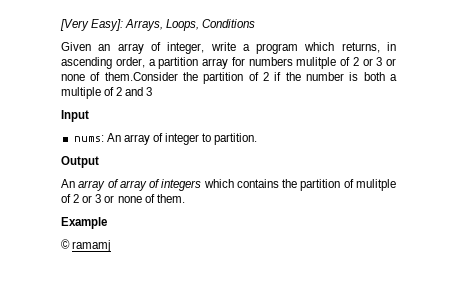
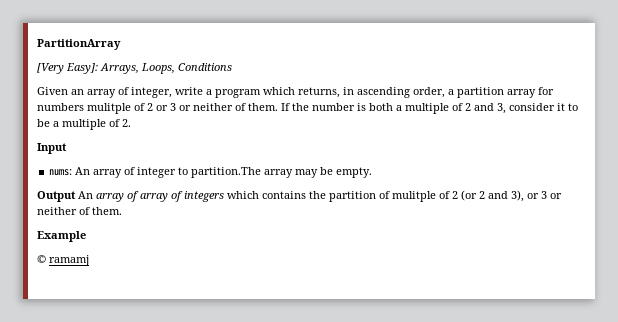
+ PartitionArray
- Given an array of integer, write a program which returns, in ascending order, a partition array for numbers mulitple of 2 or 3 or none of them.Consider the partition of 2 if the number is both a multiple of 2 and 3
+ Given an array of integer, write a program which returns, in ascending order, a partition array for numbers mulitple of 2 or 3 or neither of them. If the number is both a multiple of 2 and 3, consider it to be a multiple of 2.
- nums: An array of integer to partition.
+ nums: An array of integer to partition.The array may be empty.
- Output
- An array of array of integers which contains the partition of mulitple of 2 or 3 or none of them.
+ Output An array of array of integers which contains the partition of mulitple of 2 (or 2 and 3), or 3 or neither of them.

